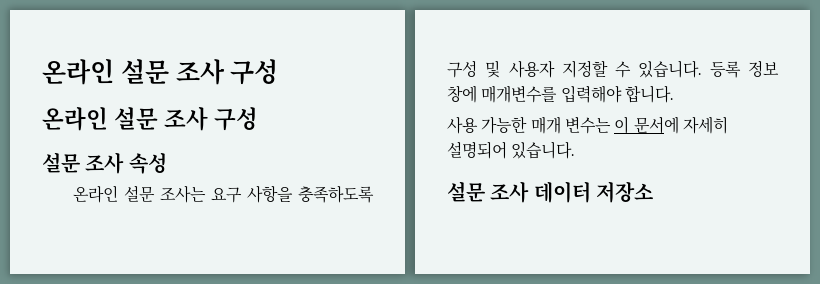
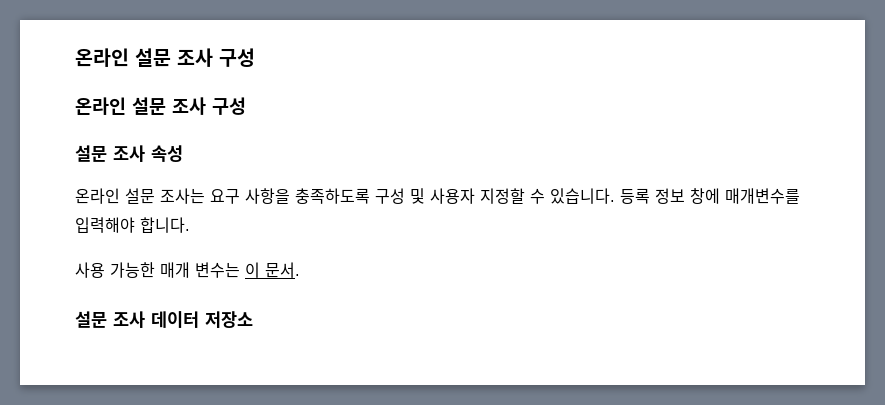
- 사용 가능한 매개 변수는 이 문서에 자세히 설명되어 있습니다.
+ 사용 가능한 매개 변수는 이 문서.

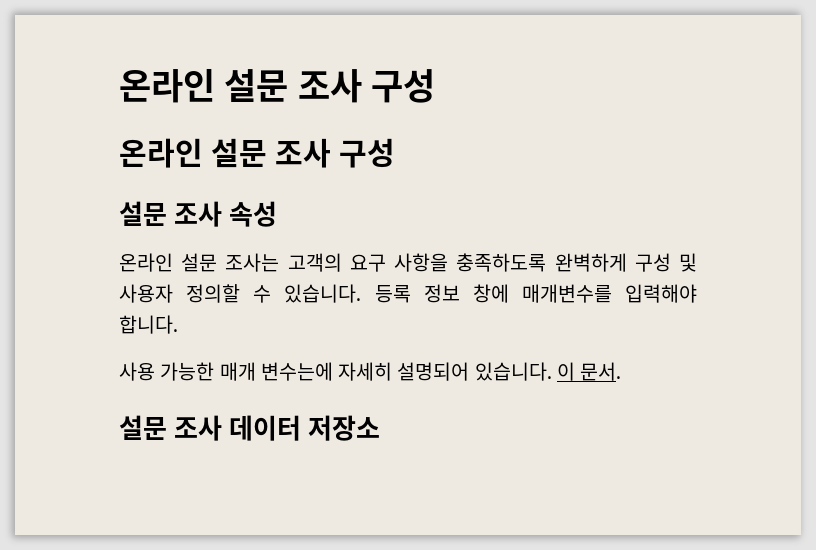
- 온라인 설문 조사는 요구 사항을 충족하도록 구성 및 사용자 지정할 수 있습니다.
+ 온라인 설문 조사는 고객의 요구 사항을 충족하도록 완벽하게 구성 및 사용자 정의할 수 있습니다.
- 사용 가능한 매개 변수는 이 문서.
+ 사용 가능한 매개 변수는에 자세히 설명되어 있습니다. 이 문서.

